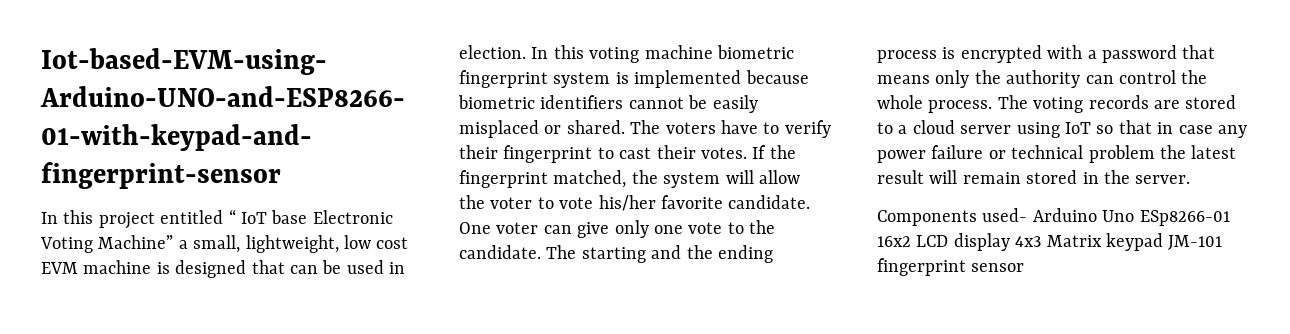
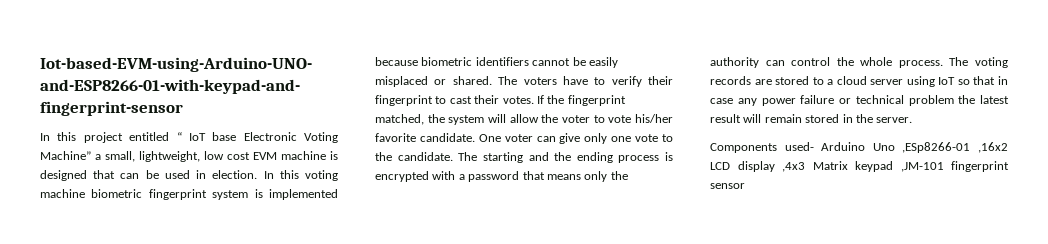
- Components used- Arduino Uno ESp8266-01 16x2 LCD display 4x3 Matrix keypad JM-101 fingerprint sensor
+ Components used- Arduino Uno ,ESp8266-01 ,16x2 LCD display ,4x3 Matrix keypad ,JM-101 fingerprint sensor

